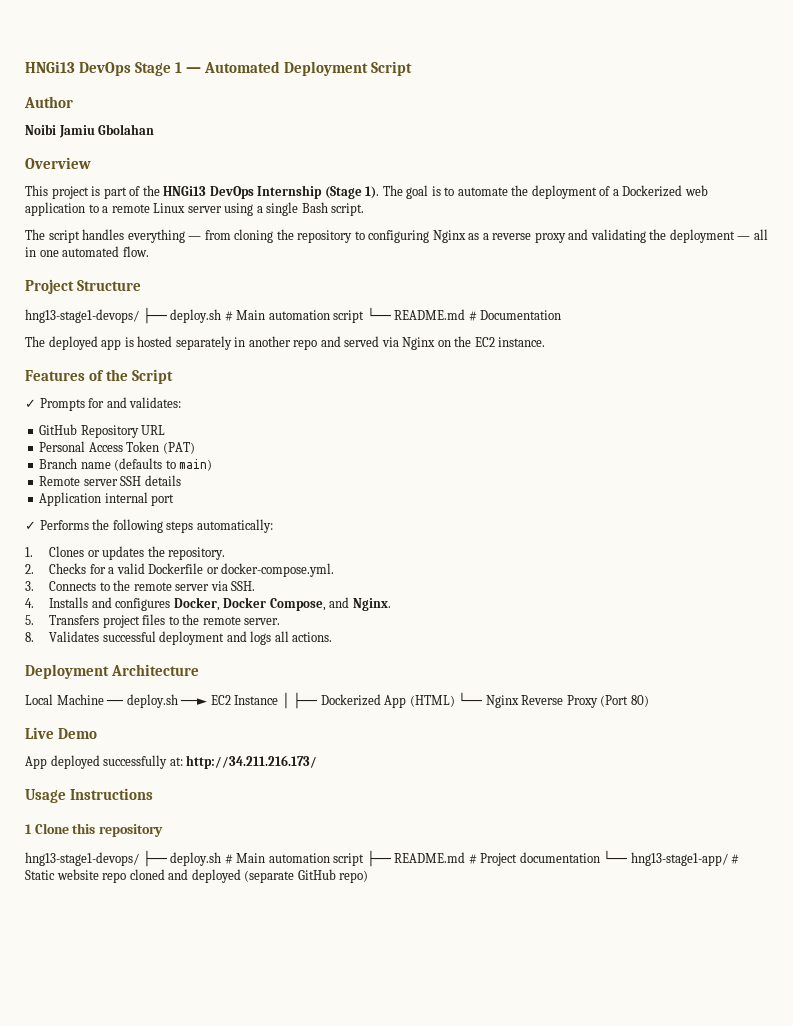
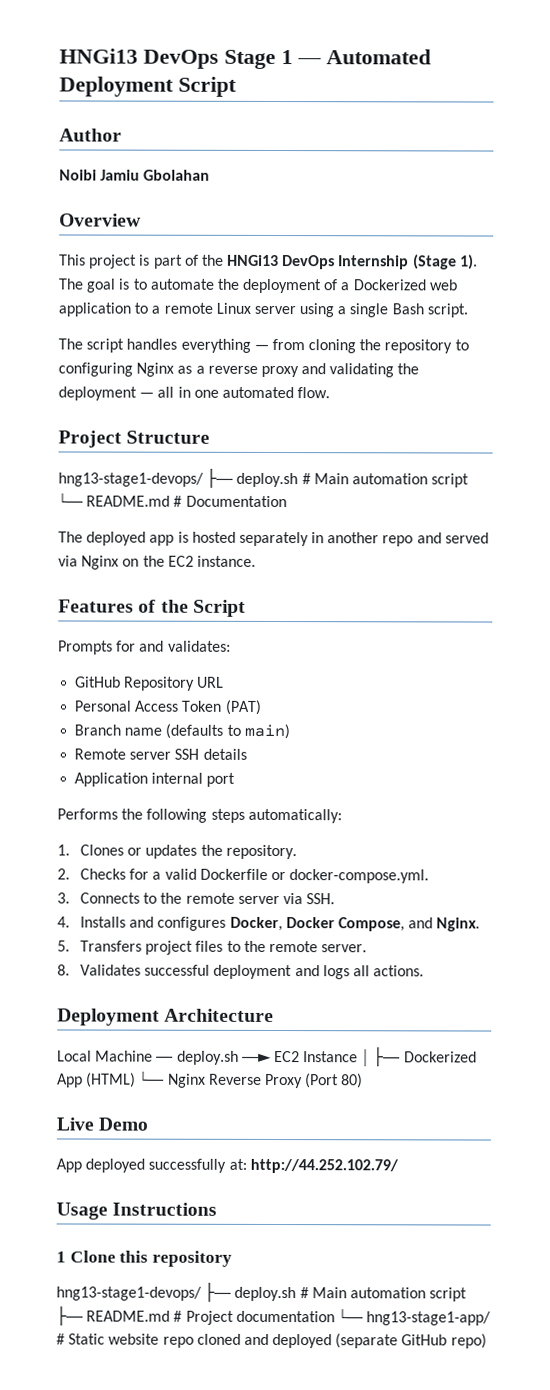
- ✓ Prompts for and validates:
+ Prompts for and validates:
- ✓ Performs the following steps automatically:
+ Performs the following steps automatically:
- App deployed successfully at: http://34.211.216.173/
+ App deployed successfully at: http://44.252.102.79/

